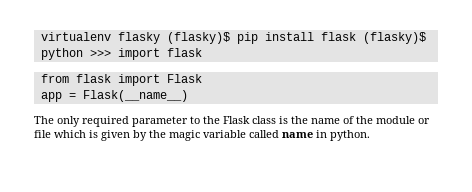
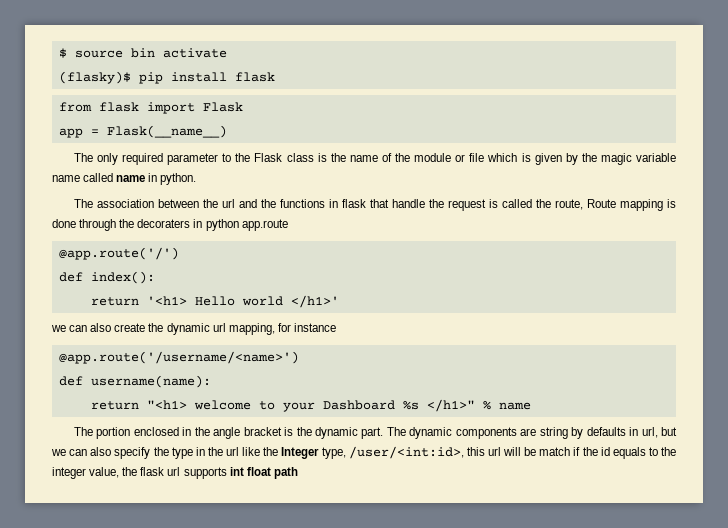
- virtualenv flasky (flasky)$ pip install flask (flasky)$ python >>> import flask
+ $ source bin activate
+ (flasky)$ pip install flask
- The only required parameter to the Flask class is the name of the module or file which is given by the magic variable called name in python.
+ The only required parameter to the Flask class is the name of the module or file which is given by the magic variable name called name in python.
+ The association between the url and the functions in flask that handle the request is called the route, Route mapping is done through the decoraters in python app.route
+ @app.route('/')
+ def index():
+ return '<h1> Hello world </h1>'
+ we can also create the dynamic url mapping, for instance
+ @app.route('/username/<name>')
+ def username(name):
+ return "<h1> welcome to your Dashboard %s </h1>" % name
+ The portion enclosed in the angle bracket is the dynamic part. The dynamic components are string by defaults in url, but we can also specify the type in the url like the Integer type, /user/<int:id>, this url will be match if the id equals to the integer value, the flask url supports int float path

